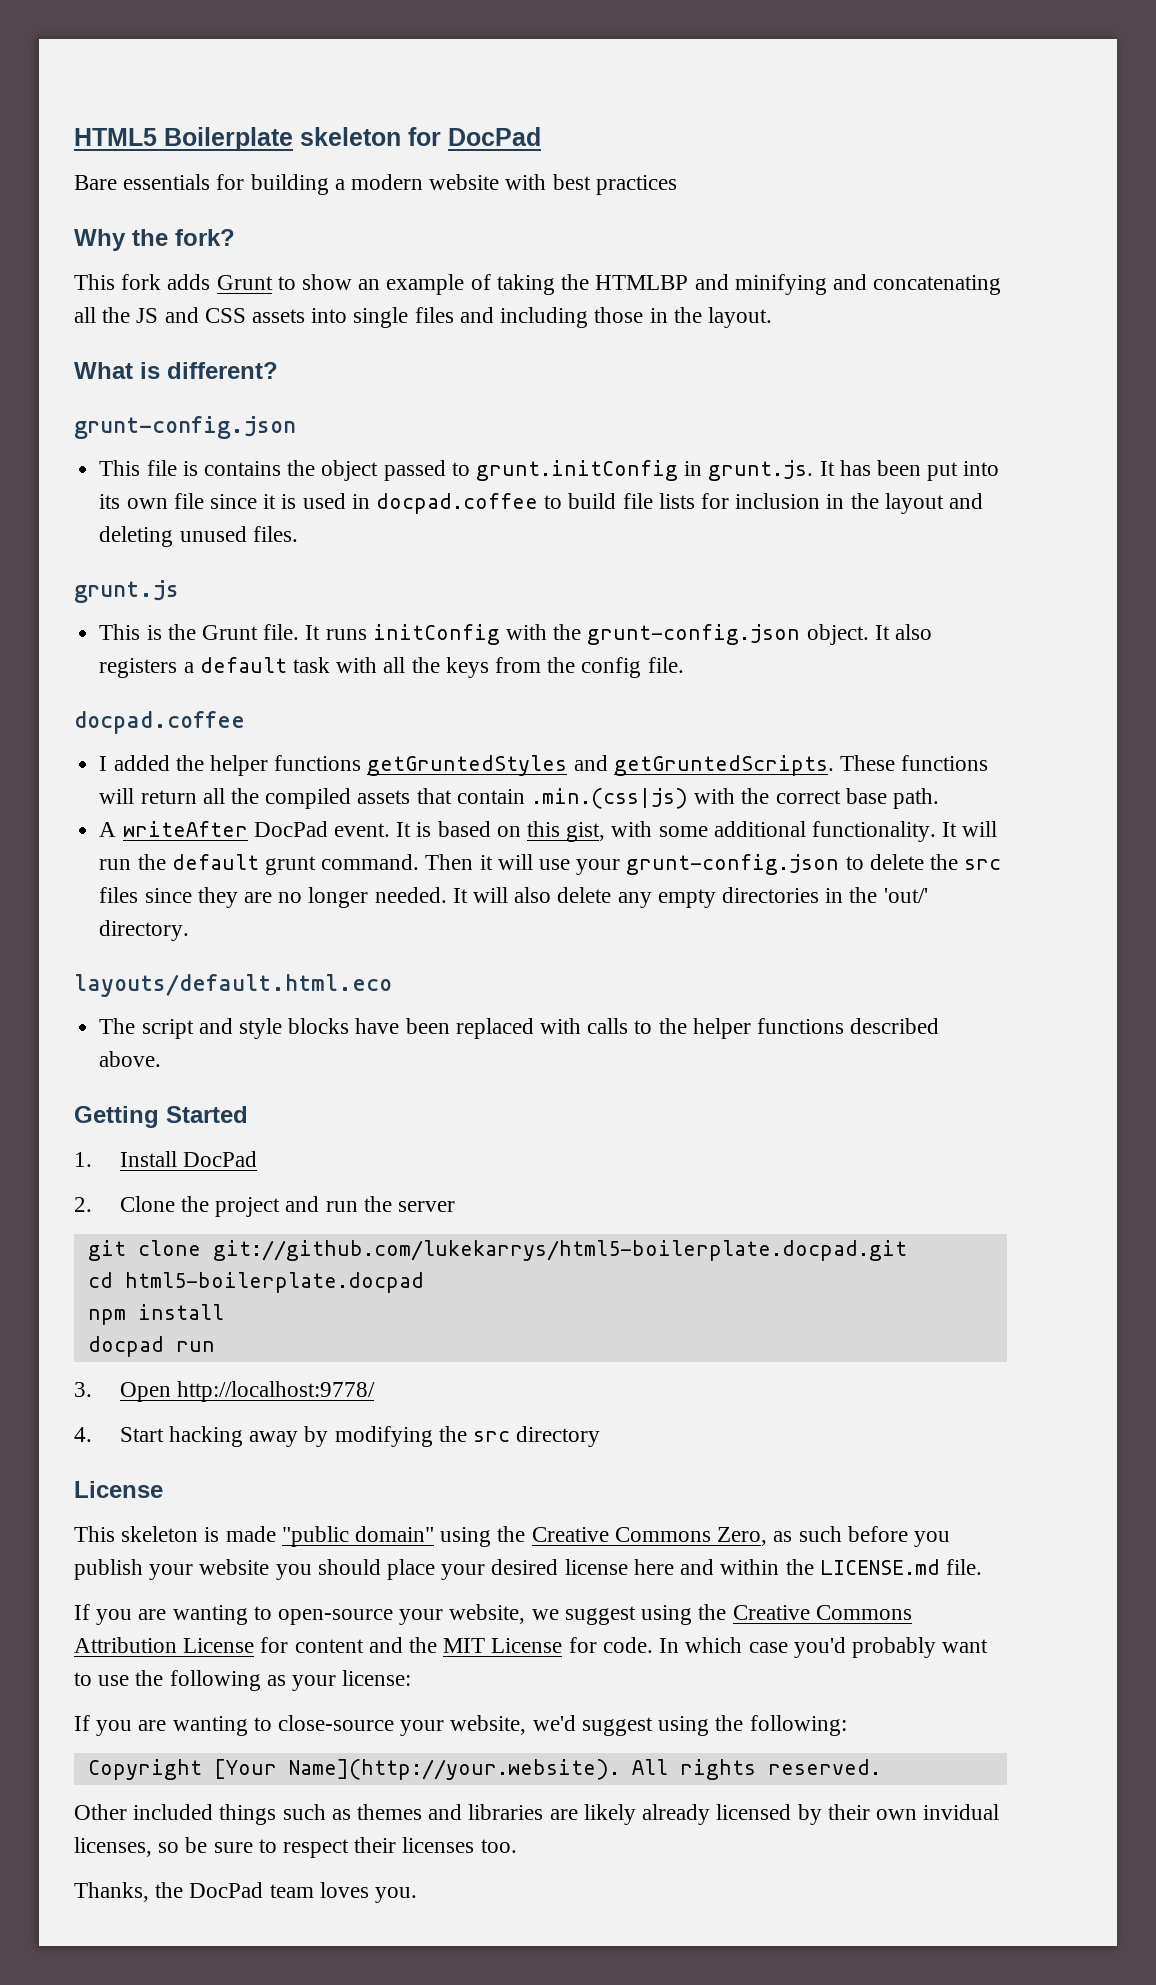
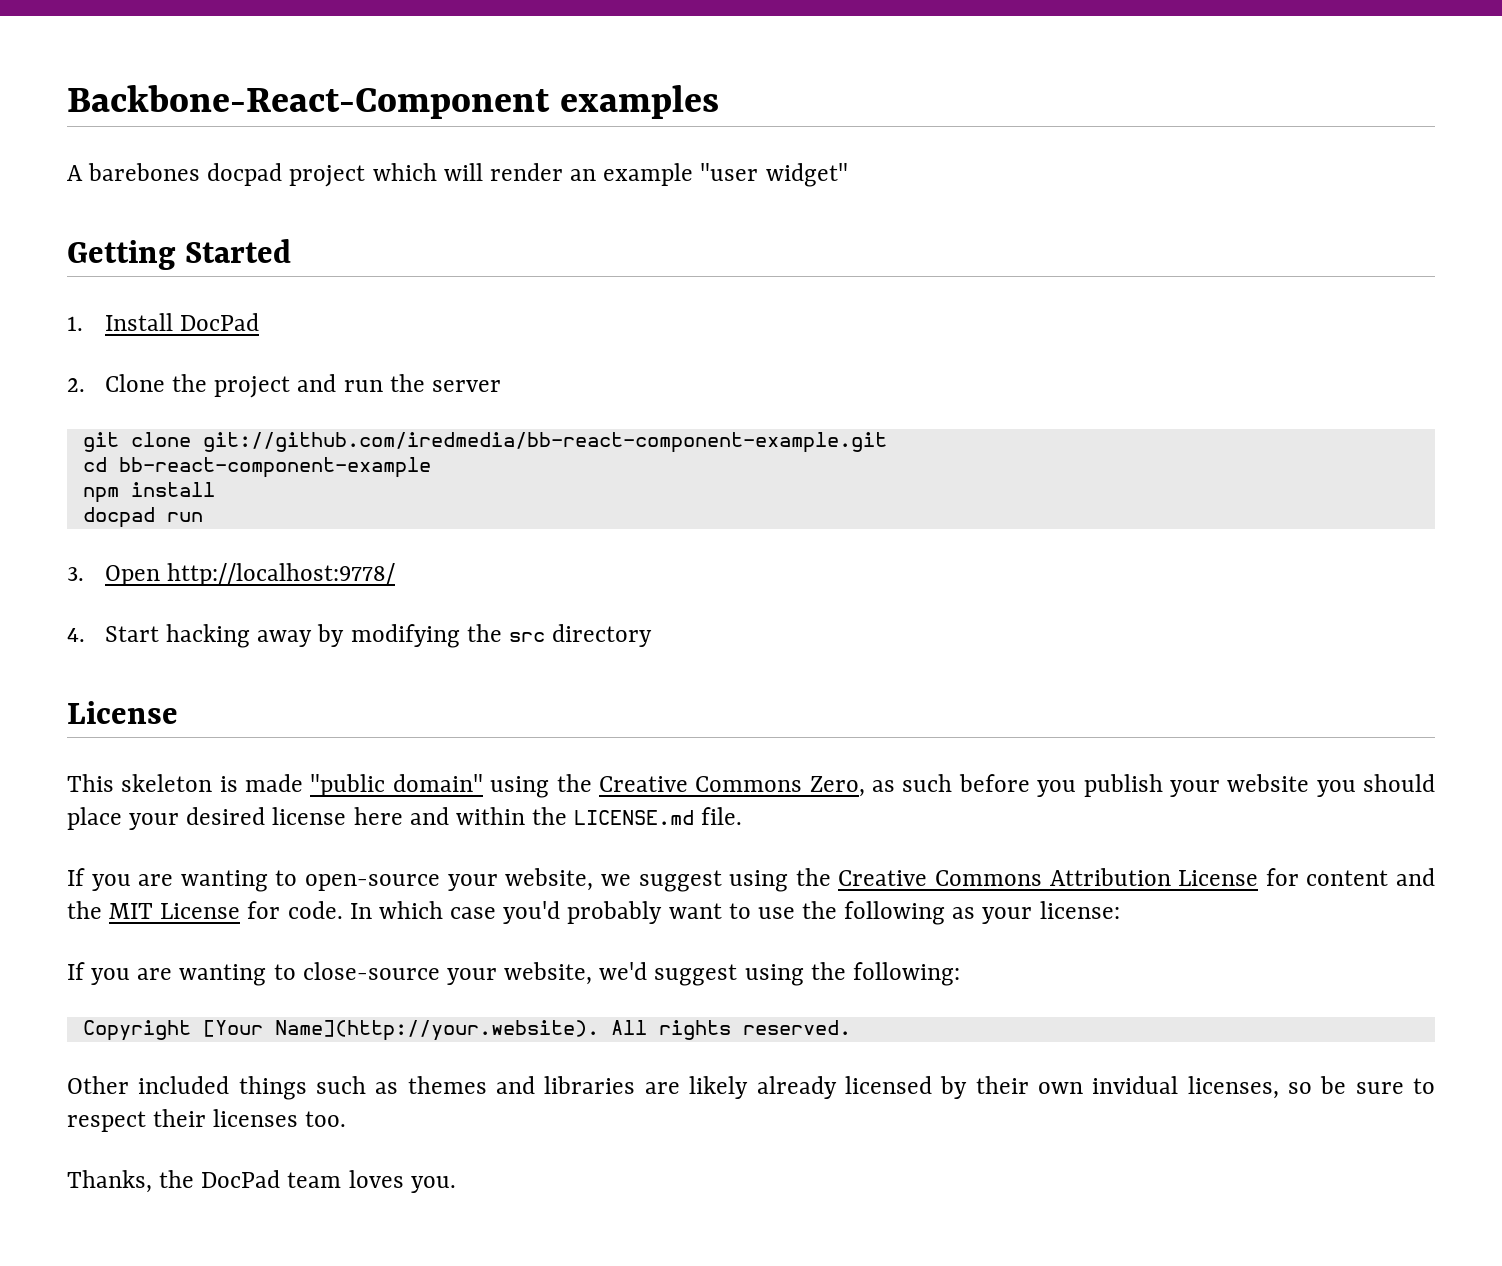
- HTML5 Boilerplate skeleton for DocPad
- Bare essentials for building a modern website with best practices
- Why the fork?
- This fork adds Grunt to show an example of taking the HTMLBP and minifying and concatenating all the JS and CSS assets into single files and including those in the layout.
- What is different?
- grunt-config.json
- This file is contains the object passed to grunt.initConfig in grunt.js. It has been put into its own file since it is used in docpad.coffee to build file lists for inclusion in the layout and deleting unused files.
- grunt.js
- This is the Grunt file. It runs initConfig with the grunt-config.json object. It also registers a default task with all the keys from the config file.
- docpad.coffee
- I added the helper functions getGruntedStyles and getGruntedScripts. These functions will return all the compiled assets that contain .min.(css|js) with the correct base path.
- A writeAfter DocPad event. It is based on this gist, with some additional functionality. It will run the default grunt command. Then it will use your grunt-config.json to delete the src files since they are no longer needed. It will also delete any empty directories in the 'out/' directory.
- layouts/default.html.eco
- The script and style blocks have been replaced with calls to the helper functions described above.
+ Backbone-React-Component examples
+ A barebones docpad project which will render an example "user widget"
- git clone git://github.com/lukekarrys/html5-boilerplate.docpad.git
+ git clone git://github.com/iredmedia/bb-react-component-example.git
- cd html5-boilerplate.docpad
+ cd bb-react-component-example

